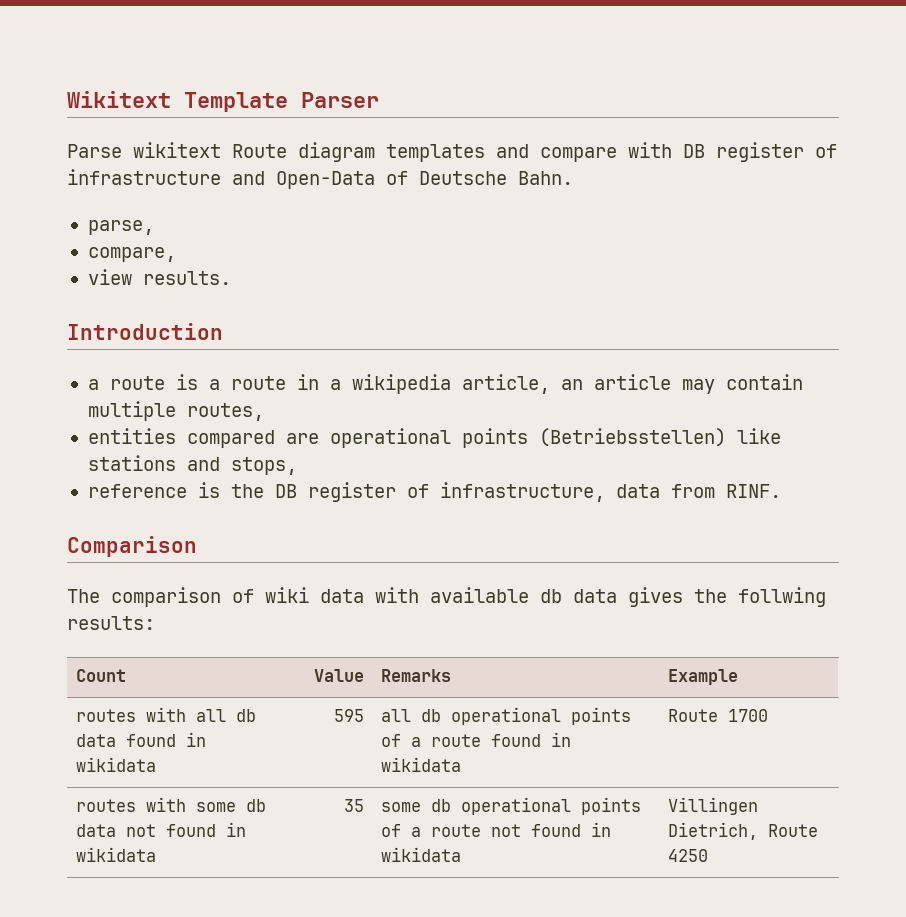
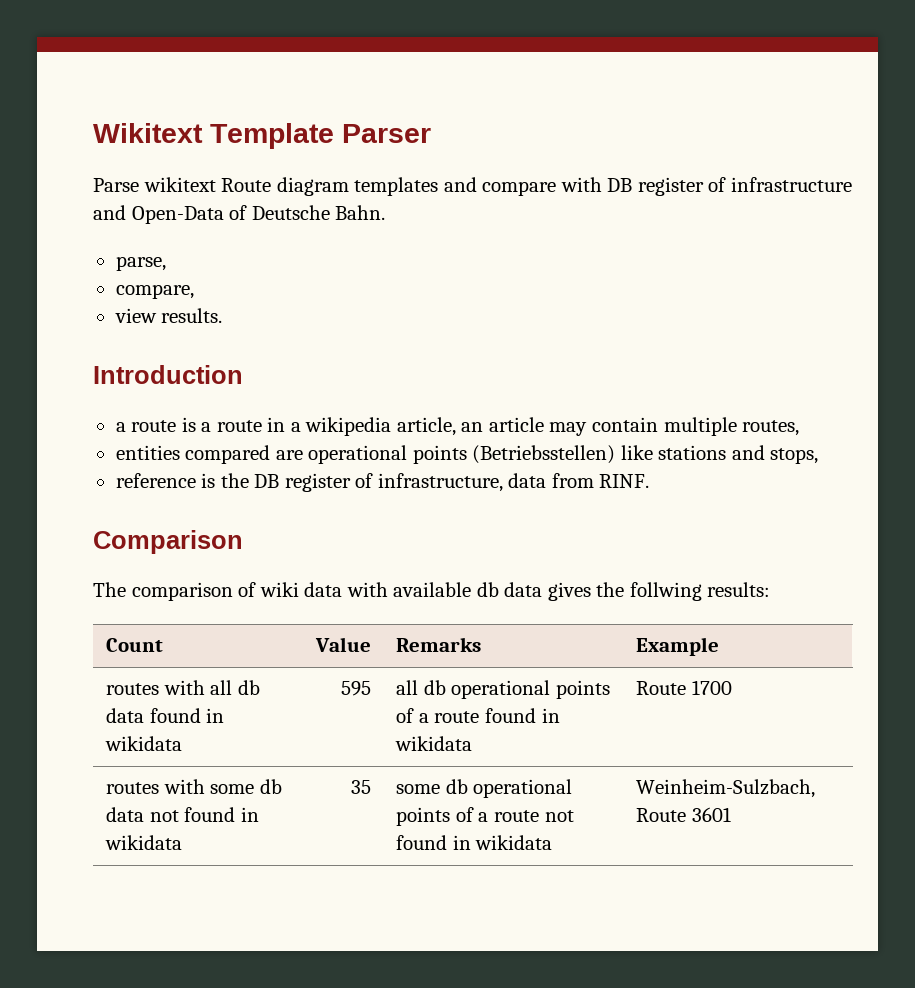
- routes with some db data not found in wikidata | 35 | some db operational points of a route not found in wikidata | Villingen Dietrich, Route 4250
+ routes with some db data not found in wikidata | 35 | some db operational points of a route not found in wikidata | Weinheim-Sulzbach, Route 3601

